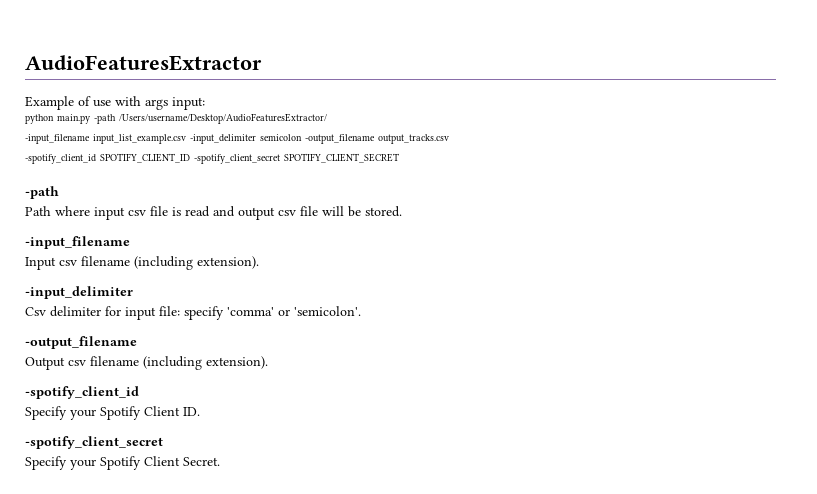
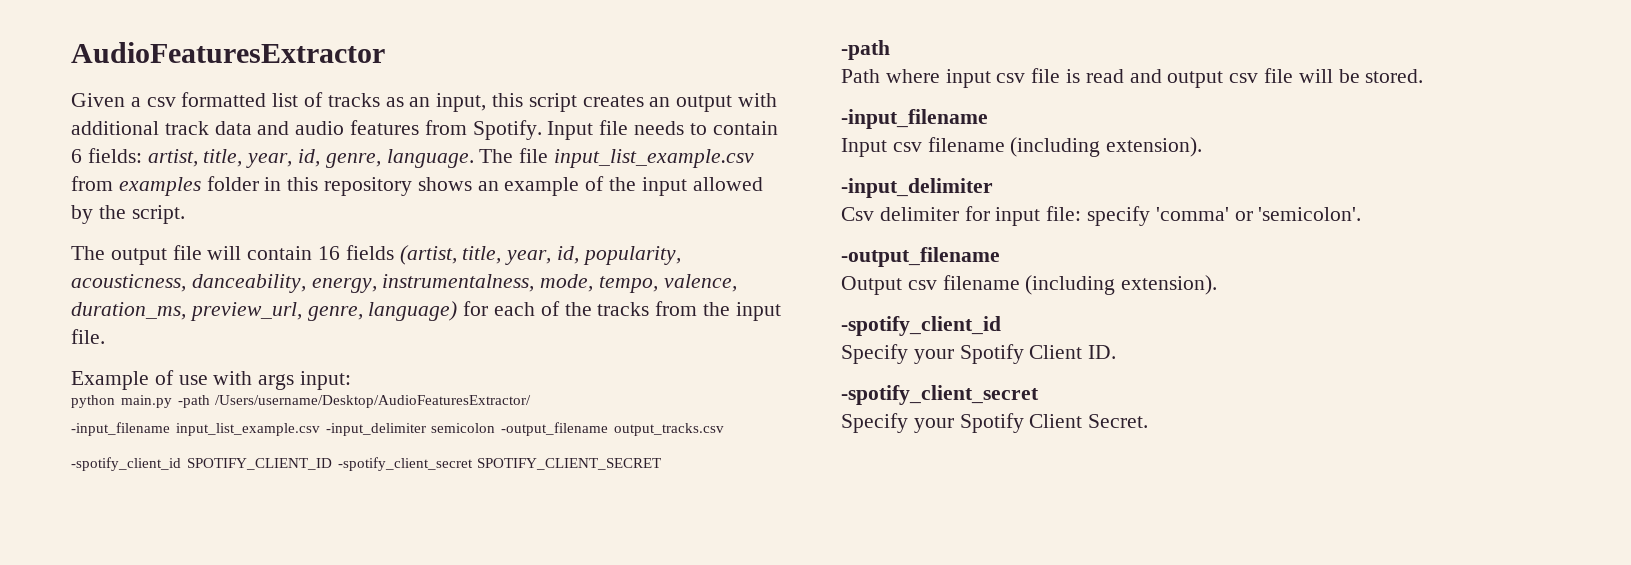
+ Given a csv formatted list of tracks as an input, this script creates an output with additional track data and audio features from Spotify. Input file needs to contain 6 fields: artist, title, year, id, genre, language. The file input_list_example.csv from examples folder in this repository shows an example of the input allowed by the script.
+ The output file will contain 16 fields (artist, title, year, id, popularity, acousticness, danceability, energy, instrumentalness, mode, tempo, valence, duration_ms, preview_url, genre, language) for each of the tracks from the input file.

